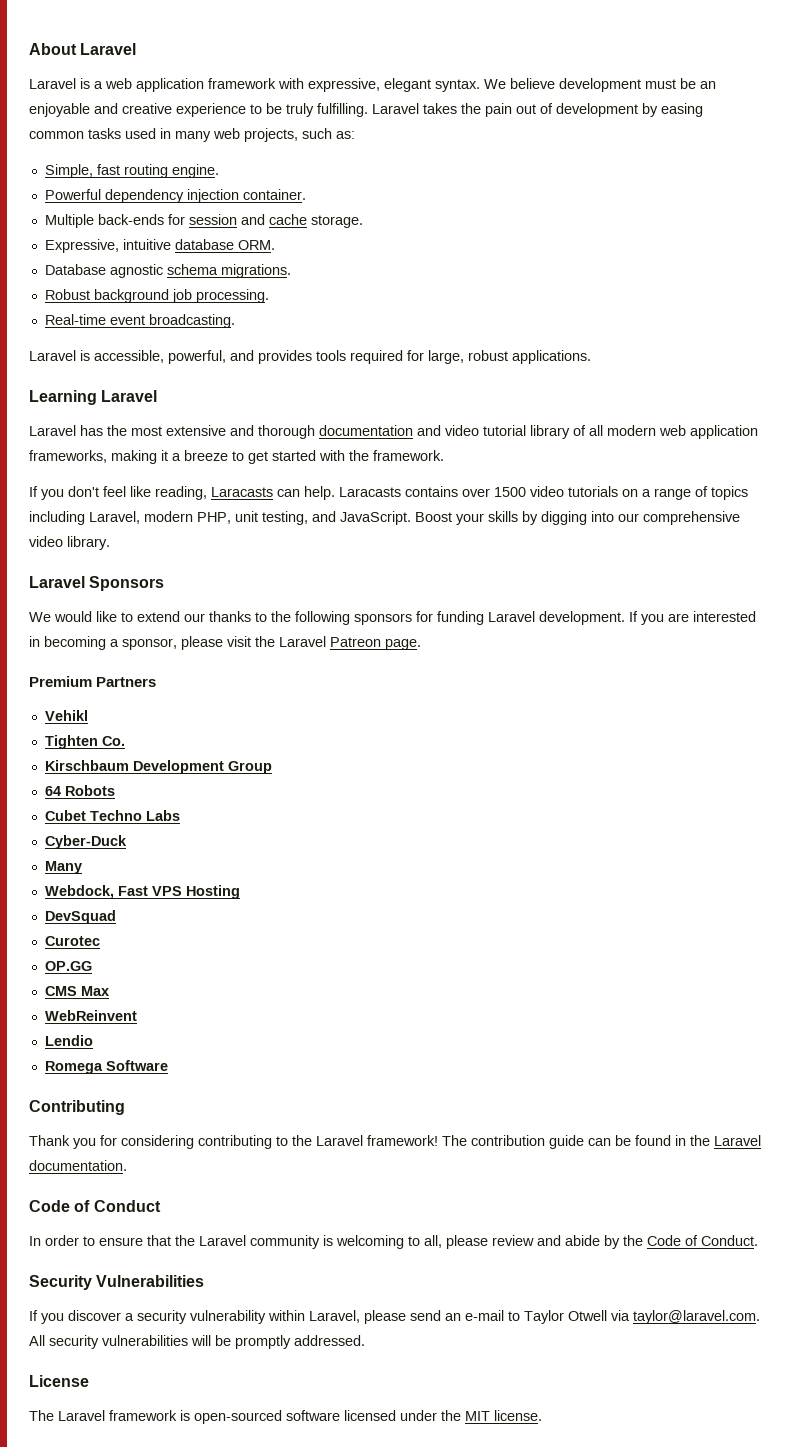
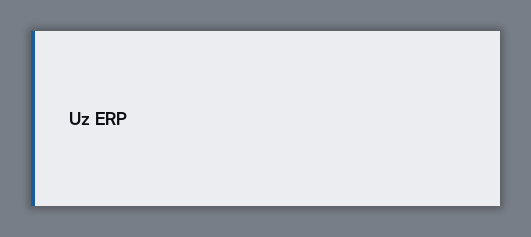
- About Laravel
- Laravel is a web application framework with expressive, elegant syntax. We believe development must be an enjoyable and creative experience to be truly fulfilling. Laravel takes the pain out of development by easing common tasks used in many web projects, such as:
- Simple, fast routing engine.
- Powerful dependency injection container.
- Multiple back-ends for session and cache storage.
- Expressive, intuitive database ORM.
- Database agnostic schema migrations.
- Robust background job processing.
- Real-time event broadcasting.
- Laravel is accessible, powerful, and provides tools required for large, robust applications.
- Learning Laravel
- Laravel has the most extensive and thorough documentation and video tutorial library of all modern web application frameworks, making it a breeze to get started with the framework.
- If you don't feel like reading, Laracasts can help. Laracasts contains over 1500 video tutorials on a range of topics including Laravel, modern PHP, unit testing, and JavaScript. Boost your skills by digging into our comprehensive video library.
- Laravel Sponsors
- We would like to extend our thanks to the following sponsors for funding Laravel development. If you are interested in becoming a sponsor, please visit the Laravel Patreon page.
- Premium Partners
- Vehikl
- Tighten Co.
- Kirschbaum Development Group
- 64 Robots
- Cubet Techno Labs
- Cyber-Duck
- Many
- Webdock, Fast VPS Hosting
- DevSquad
- Curotec
- OP.GG
- CMS Max
- WebReinvent
- Lendio
- Romega Software
- Contributing
- Thank you for considering contributing to the Laravel framework! The contribution guide can be found in the Laravel documentation.
- Code of Conduct
- In order to ensure that the Laravel community is welcoming to all, please review and abide by the Code of Conduct.
- Security Vulnerabilities
- If you discover a security vulnerability within Laravel, please send an e-mail to Taylor Otwell via taylor@laravel.com. All security vulnerabilities will be promptly addressed.
- License
- The Laravel framework is open-sourced software licensed under the MIT license.
+ Uz ERP

